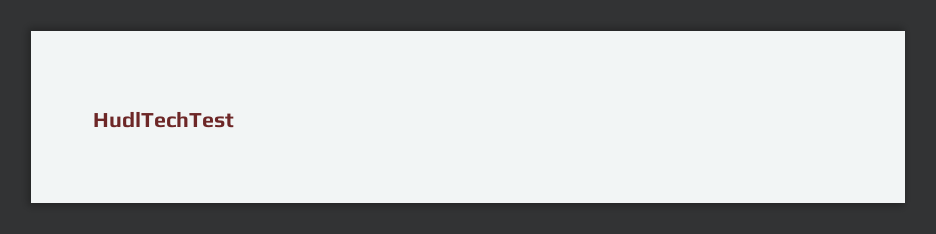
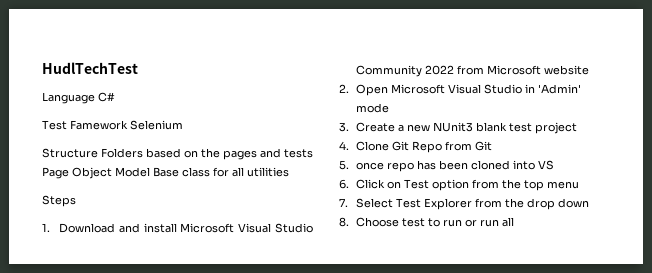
+ Language C#
+ Test Famework Selenium
+ Structure Folders based on the pages and tests Page Object Model Base class for all utilities
+ Steps
+ 1. Download and install Microsoft Visual Studio Community 2022 from Microsoft website
+ 2. Open Microsoft Visual Studio in 'Admin' mode
+ 3. Create a new NUnit3 blank test project
+ 4. Clone Git Repo from Git
+ 5. once repo has been cloned into VS
+ 6. Click on Test option from the top menu
+ 7. Select Test Explorer from the drop down
+ 8. Choose test to run or run all

